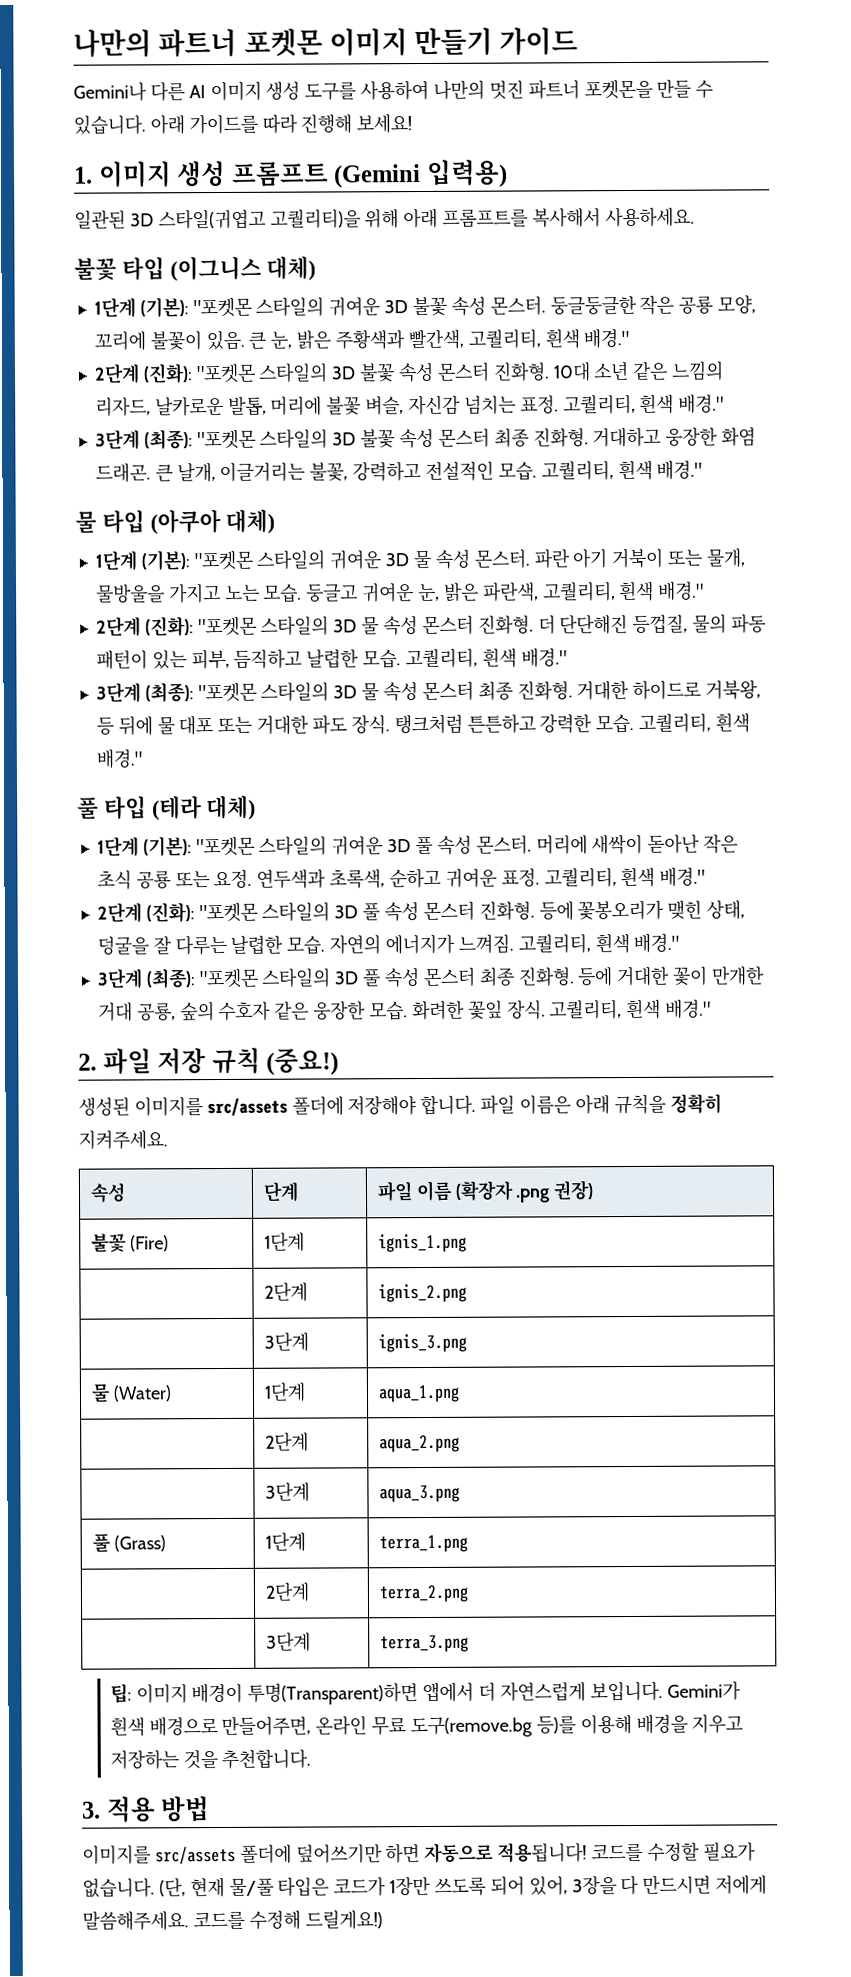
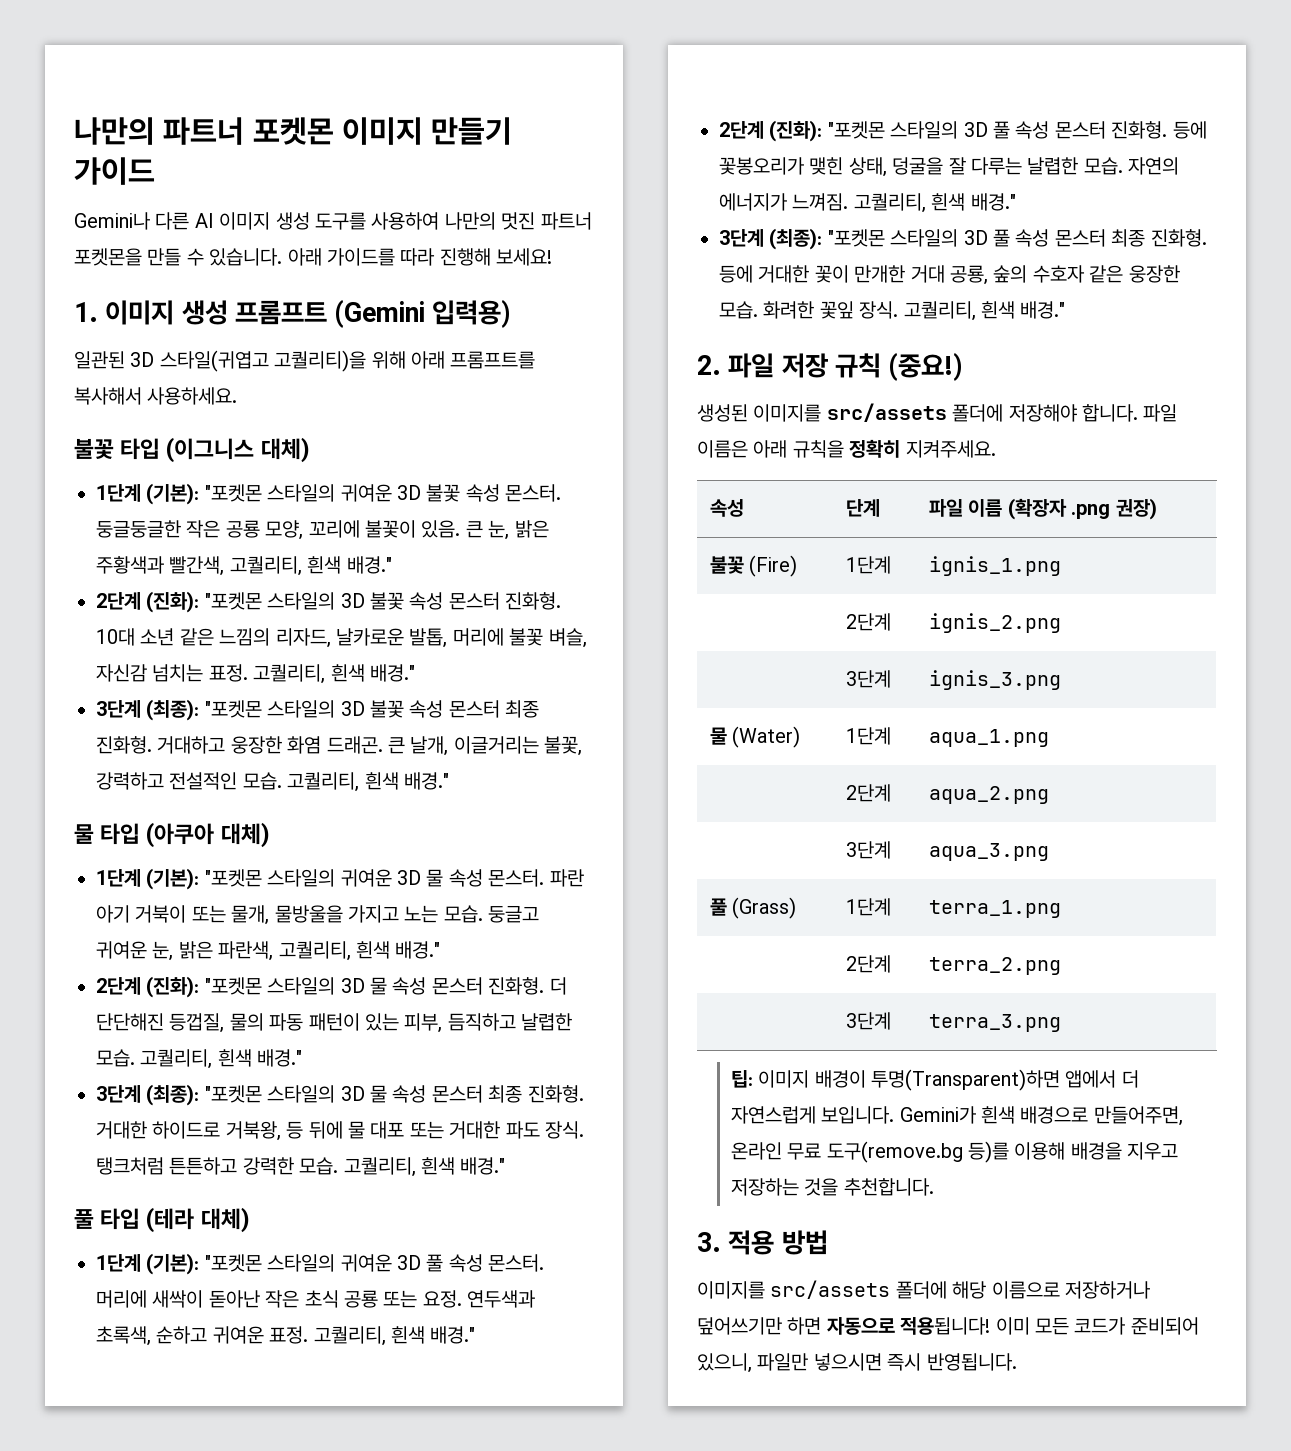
- 이미지를 src/assets 폴더에 덮어쓰기만 하면 자동으로 적용됩니다!
+ 이미지를 src/assets 폴더에 해당 이름으로 저장하거나 덮어쓰기만 하면 자동으로 적용됩니다!
- 코드를 수정할 필요가 없습니다. (단, 현재 물/풀 타입은 코드가 1장만 쓰도록 되어 있어, 3장을 다 만드시면 저에게 말씀해주세요. 코드를 수정해 드릴게요!)
+ 이미 모든 코드가 준비되어 있으니, 파일만 넣으시면 즉시 반영됩니다.

